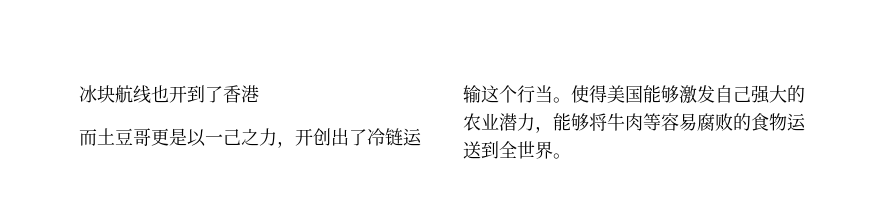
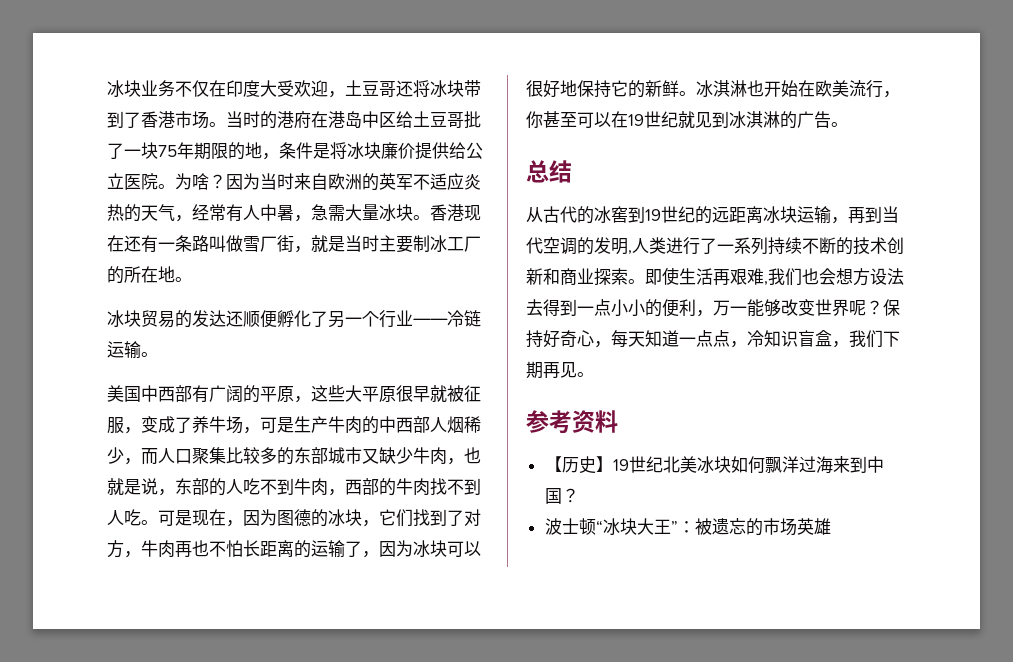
- 冰块航线也开到了香港
- 而土豆哥更是以一己之力，开创出了冷链运输这个行当。使得美国能够激发自己强大的农业潜力，能够将牛肉等容易腐败的食物运送到全世界。
+ 冰块业务不仅在印度大受欢迎，土豆哥还将冰块带到了香港市场。当时的港府在港岛中区给土豆哥批了一块75年期限的地，条件是将冰块廉价提供给公立医院。为啥？因为当时来自欧洲的英军不适应炎热的天气，经常有人中暑，急需大量冰块。香港现在还有一条路叫做雪厂街，就是当时主要制冰工厂的所在地。
+ 冰块贸易的发达还顺便孵化了另一个行业——冷链运输。
+ 美国中西部有广阔的平原，这些大平原很早就被征服，变成了养牛场，可是生产牛肉的中西部人烟稀少，而人口聚集比较多的东部城市又缺少牛肉，也就是说，东部的人吃不到牛肉，西部的牛肉找不到人吃。可是现在，因为图德的冰块，它们找到了对方，牛肉再也不怕长距离的运输了，因为冰块可以很好地保持它的新鲜。冰淇淋也开始在欧美流行，你甚至可以在19世纪就见到冰淇淋的广告。
+ 总结
+ 从古代的冰窖到19世纪的远距离冰块运输，再到当代空调的发明,人类进行了一系列持续不断的技术创新和商业探索。即使生活再艰难,我们也会想方设法去得到一点小小的便利，万一能够改变世界呢？保持好奇心，每天知道一点点，冷知识盲盒，我们下期再见。
+ 参考资料
+ 【历史】19世纪北美冰块如何飘洋过海来到中国？
+ 波士顿“冰块大王”：被遗忘的市场英雄

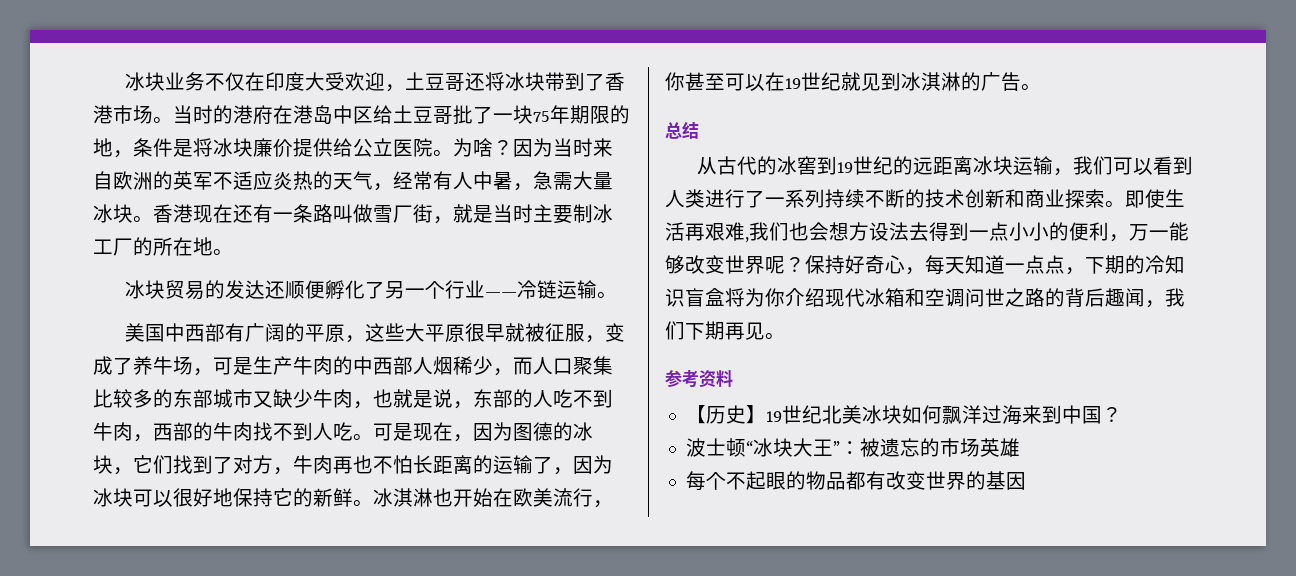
- 从古代的冰窖到19世纪的远距离冰块运输，再到当代空调的发明,人类进行了一系列持续不断的技术创新和商业探索。
+ 从古代的冰窖到19世纪的远距离冰块运输，我们可以看到人类进行了一系列持续不断的技术创新和商业探索。
- 保持好奇心，每天知道一点点，冷知识盲盒，我们下期再见。
+ 保持好奇心，每天知道一点点，下期的冷知识盲盒将为你介绍现代冰箱和空调问世之路的背后趣闻，我们下期再见。
+ 每个不起眼的物品都有改变世界的基因

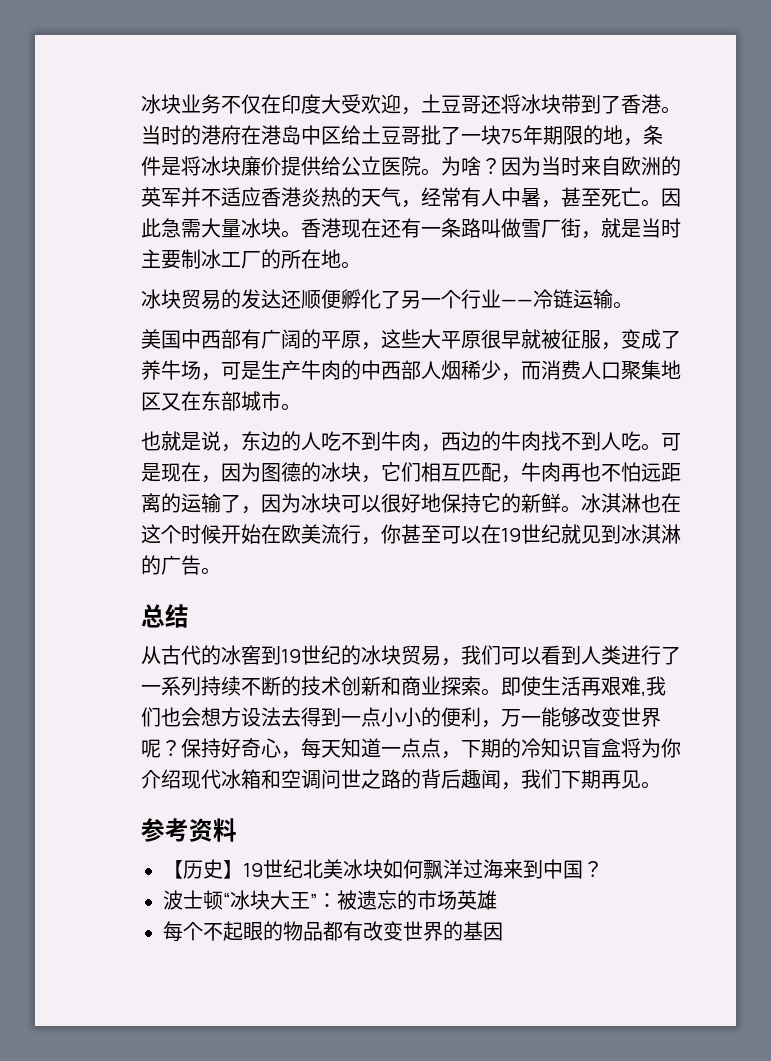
- 冰块业务不仅在印度大受欢迎，土豆哥还将冰块带到了香港市场。
+ 冰块业务不仅在印度大受欢迎，土豆哥还将冰块带到了香港。
- 因为当时来自欧洲的英军不适应炎热的天气，经常有人中暑，急需大量冰块。
+ 因为当时来自欧洲的英军并不适应香港炎热的天气，经常有人中暑，甚至死亡。因此急需大量冰块。
- 美国中西部有广阔的平原，这些大平原很早就被征服，变成了养牛场，可是生产牛肉的中西部人烟稀少，而人口聚集比较多的东部城市又缺少牛肉，也就是说，东部的人吃不到牛肉，西部的牛肉找不到人吃。
+ 美国中西部有广阔的平原，这些大平原很早就被征服，变成了养牛场，可是生产牛肉的中西部人烟稀少，而消费人口聚集地区又在东部城市。
+ 也就是说，东边的人吃不到牛肉，西边的牛肉找不到人吃。
- 可是现在，因为图德的冰块，它们找到了对方，牛肉再也不怕长距离的运输了，因为冰块可以很好地保持它的新鲜。
+ 可是现在，因为图德的冰块，它们相互匹配，牛肉再也不怕远距离的运输了，因为冰块可以很好地保持它的新鲜。
- 冰淇淋也开始在欧美流行，你甚至可以在19世纪就见到冰淇淋的广告。
+ 冰淇淋也在这个时候开始在欧美流行，你甚至可以在19世纪就见到冰淇淋的广告。
- 从古代的冰窖到19世纪的远距离冰块运输，我们可以看到人类进行了一系列持续不断的技术创新和商业探索。
+ 从古代的冰窖到19世纪的冰块贸易，我们可以看到人类进行了一系列持续不断的技术创新和商业探索。

